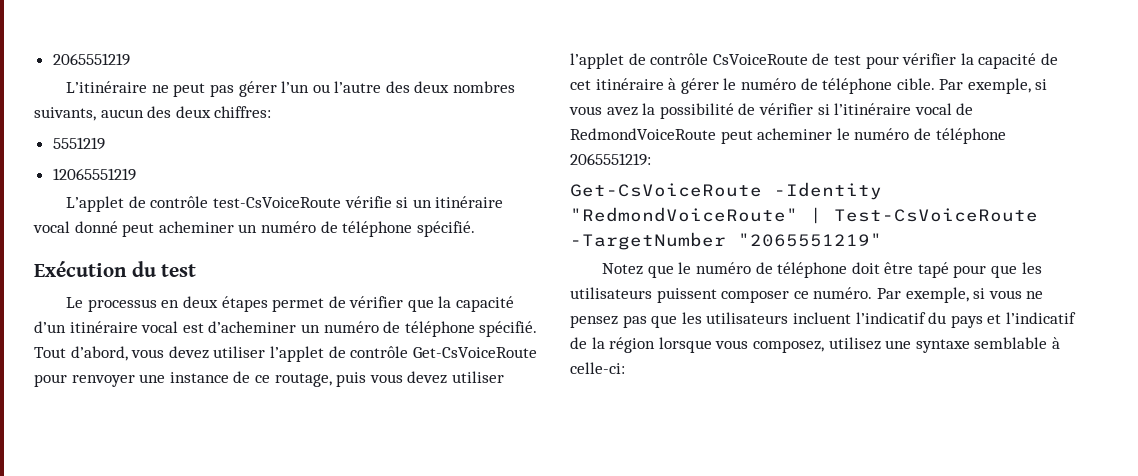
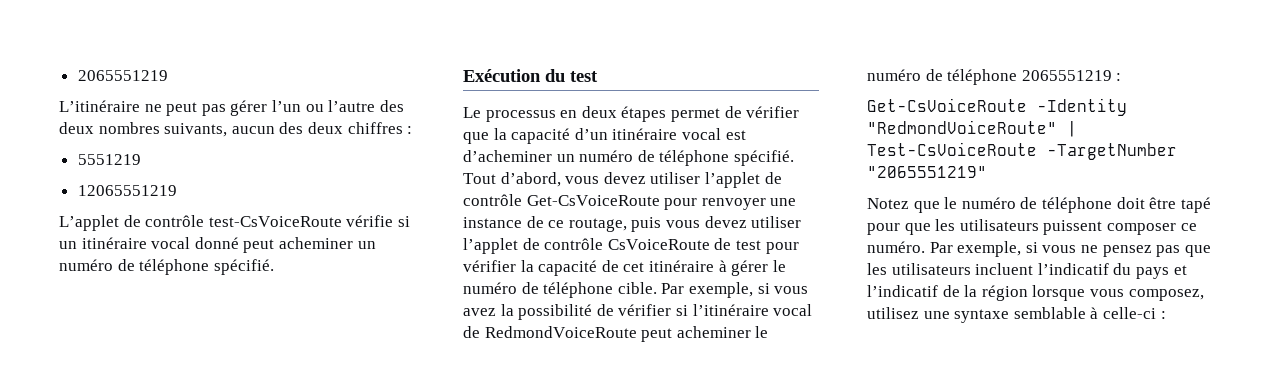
- L’itinéraire ne peut pas gérer l’un ou l’autre des deux nombres suivants, aucun des deux chiffres:
+ L’itinéraire ne peut pas gérer l’un ou l’autre des deux nombres suivants, aucun des deux chiffres :
- Par exemple, si vous avez la possibilité de vérifier si l’itinéraire vocal de RedmondVoiceRoute peut acheminer le numéro de téléphone 2065551219:
+ Par exemple, si vous avez la possibilité de vérifier si l’itinéraire vocal de RedmondVoiceRoute peut acheminer le numéro de téléphone 2065551219 :
- Par exemple, si vous ne pensez pas que les utilisateurs incluent l’indicatif du pays et l’indicatif de la région lorsque vous composez, utilisez une syntaxe semblable à celle-ci:
+ Par exemple, si vous ne pensez pas que les utilisateurs incluent l’indicatif du pays et l’indicatif de la région lorsque vous composez, utilisez une syntaxe semblable à celle-ci :

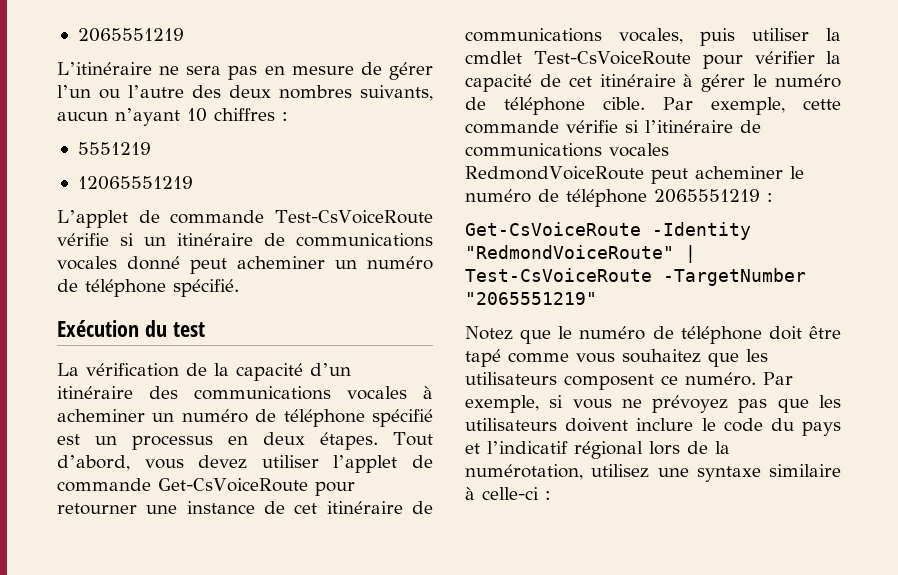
- L’itinéraire ne peut pas gérer l’un ou l’autre des deux nombres suivants, aucun des deux chiffres :
+ L’itinéraire ne sera pas en mesure de gérer l’un ou l’autre des deux nombres suivants, aucun n’ayant 10 chiffres :
- L’applet de contrôle test-CsVoiceRoute vérifie si un itinéraire vocal donné peut acheminer un numéro de téléphone spécifié.
+ L’applet de commande Test-CsVoiceRoute vérifie si un itinéraire de communications vocales donné peut acheminer un numéro de téléphone spécifié.
- Le processus en deux étapes permet de vérifier que la capacité d’un itinéraire vocal est d’acheminer un numéro de téléphone spécifié.
+ La vérification de la capacité d’un itinéraire des communications vocales à acheminer un numéro de téléphone spécifié est un processus en deux étapes.
- Tout d’abord, vous devez utiliser l’applet de contrôle Get-CsVoiceRoute pour renvoyer une instance de ce routage, puis vous devez utiliser l’applet de contrôle CsVoiceRoute de test pour vérifier la capacité de cet itinéraire à gérer le numéro de téléphone cible.
+ Tout d’abord, vous devez utiliser l’applet de commande Get-CsVoiceRoute pour retourner une instance de cet itinéraire de communications vocales, puis utiliser la cmdlet Test-CsVoiceRoute pour vérifier la capacité de cet itinéraire à gérer le numéro de téléphone cible.
- Par exemple, si vous avez la possibilité de vérifier si l’itinéraire vocal de RedmondVoiceRoute peut acheminer le numéro de téléphone 2065551219 :
+ Par exemple, cette commande vérifie si l’itinéraire de communications vocales RedmondVoiceRoute peut acheminer le numéro de téléphone 2065551219 :
- Notez que le numéro de téléphone doit être tapé pour que les utilisateurs puissent composer ce numéro.
+ Notez que le numéro de téléphone doit être tapé comme vous souhaitez que les utilisateurs composent ce numéro.
- Par exemple, si vous ne pensez pas que les utilisateurs incluent l’indicatif du pays et l’indicatif de la région lorsque vous composez, utilisez une syntaxe semblable à celle-ci :
+ Par exemple, si vous ne prévoyez pas que les utilisateurs doivent inclure le code du pays et l’indicatif régional lors de la numérotation, utilisez une syntaxe similaire à celle-ci :

